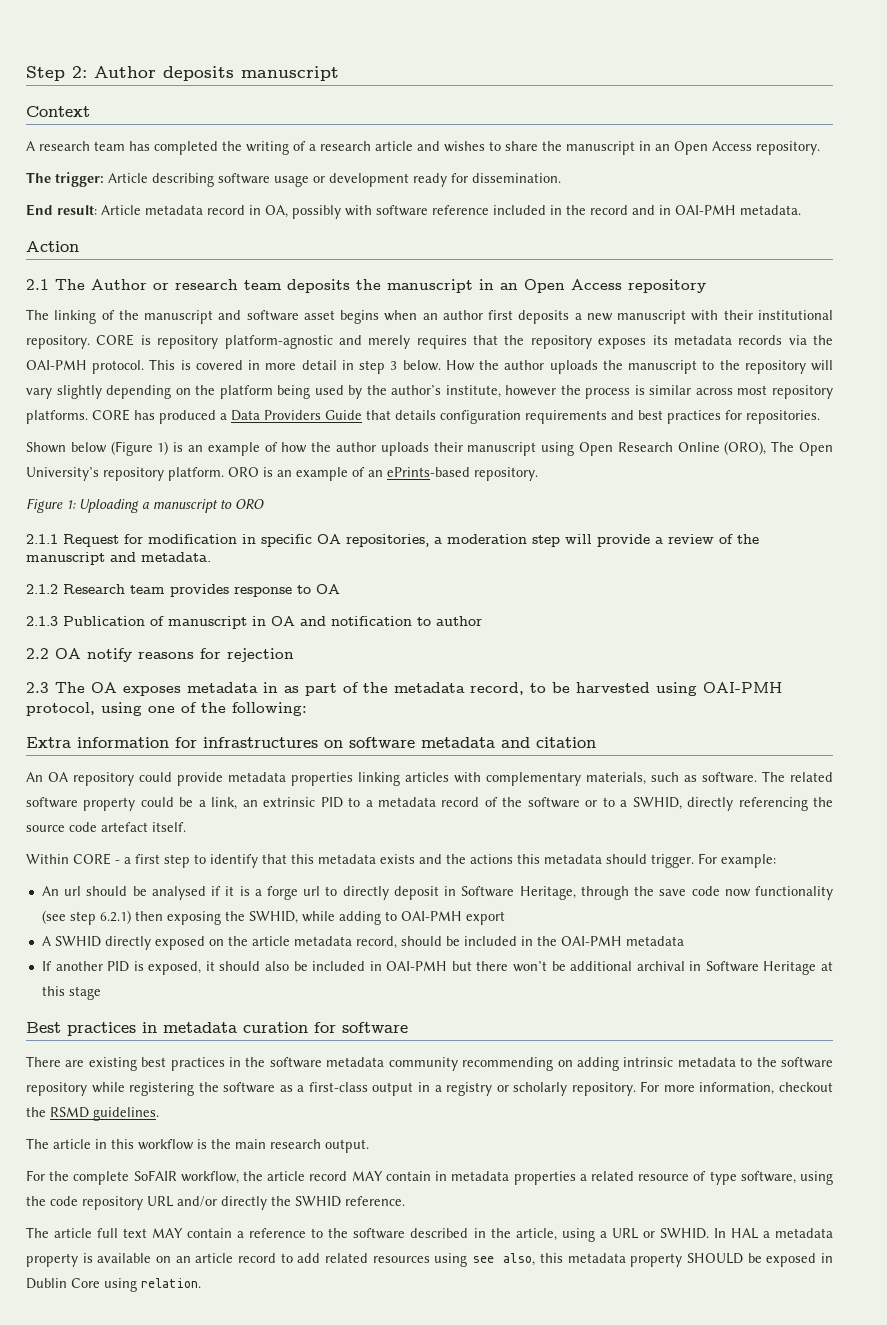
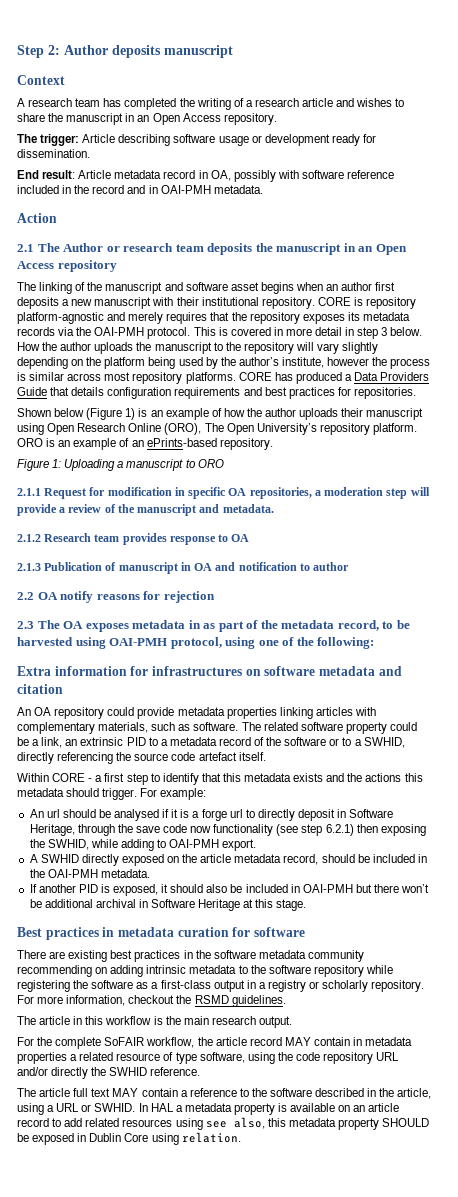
- An url should be analysed if it is a forge url to directly deposit in Software Heritage, through the save code now functionality (see step 6.2.1) then exposing the SWHID, while adding to OAI-PMH export
+ An url should be analysed if it is a forge url to directly deposit in Software Heritage, through the save code now functionality (see step 6.2.1) then exposing the SWHID, while adding to OAI-PMH export.
- A SWHID directly exposed on the article metadata record, should be included in the OAI-PMH metadata
+ A SWHID directly exposed on the article metadata record, should be included in the OAI-PMH metadata.
- If another PID is exposed, it should also be included in OAI-PMH but there won’t be additional archival in Software Heritage at this stage
+ If another PID is exposed, it should also be included in OAI-PMH but there won’t be additional archival in Software Heritage at this stage.

